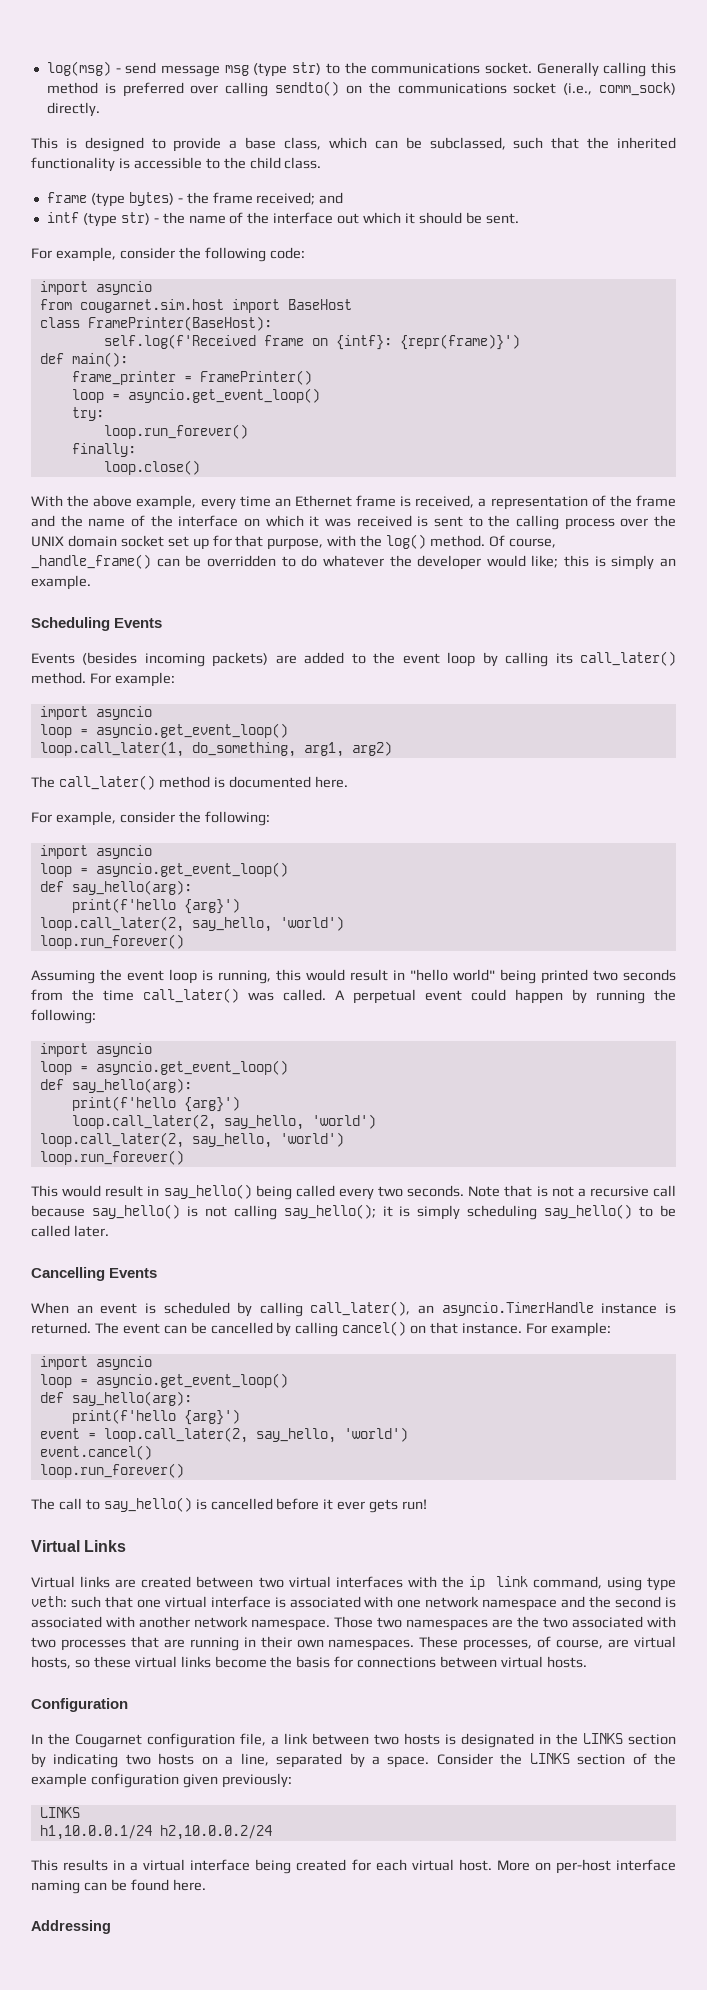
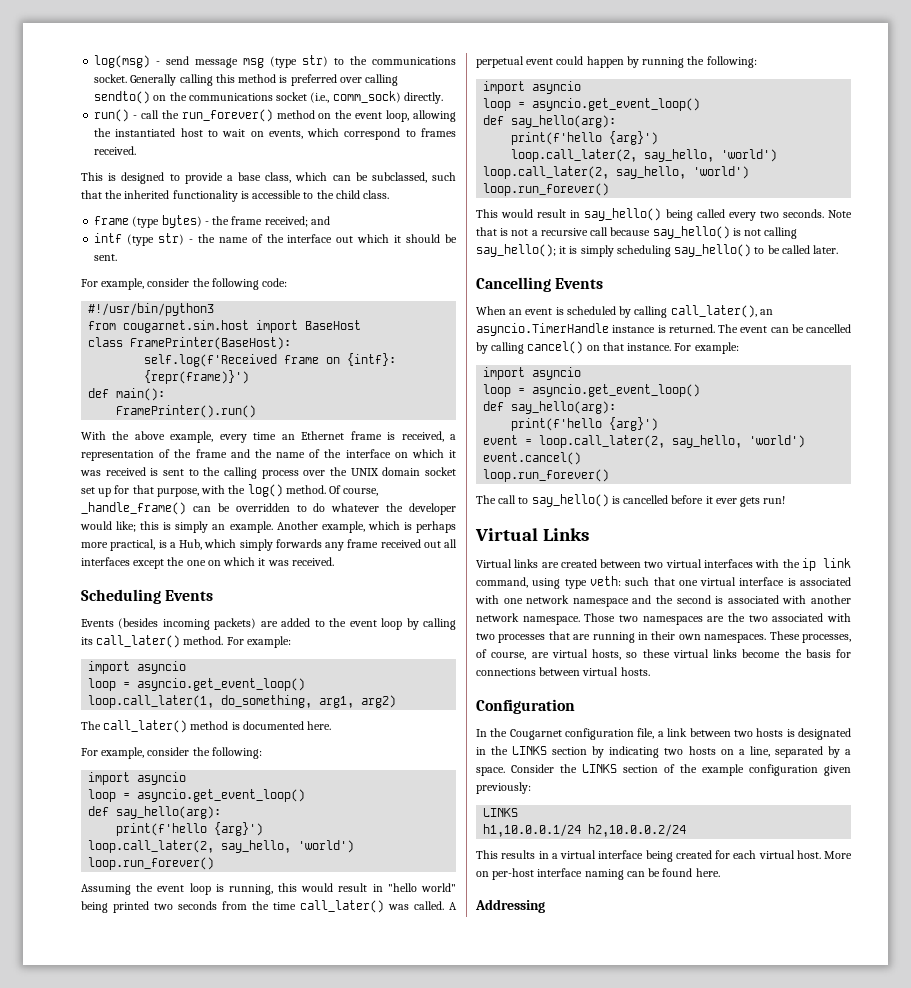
+ run() - call the run_forever() method on the event loop, allowing the instantiated host to wait on events, which correspond to frames received.
  For example, consider the following code:
- import asyncio
+ #!/usr/bin/python3
- frame_printer = FramePrinter()
- loop = asyncio.get_event_loop()
- try:
- loop.run_forever()
- finally:
- loop.close()
+ FramePrinter().run()
+ Another example, which is perhaps more practical, is a Hub, which simply forwards any frame received out all interfaces except the one on which it was received.

